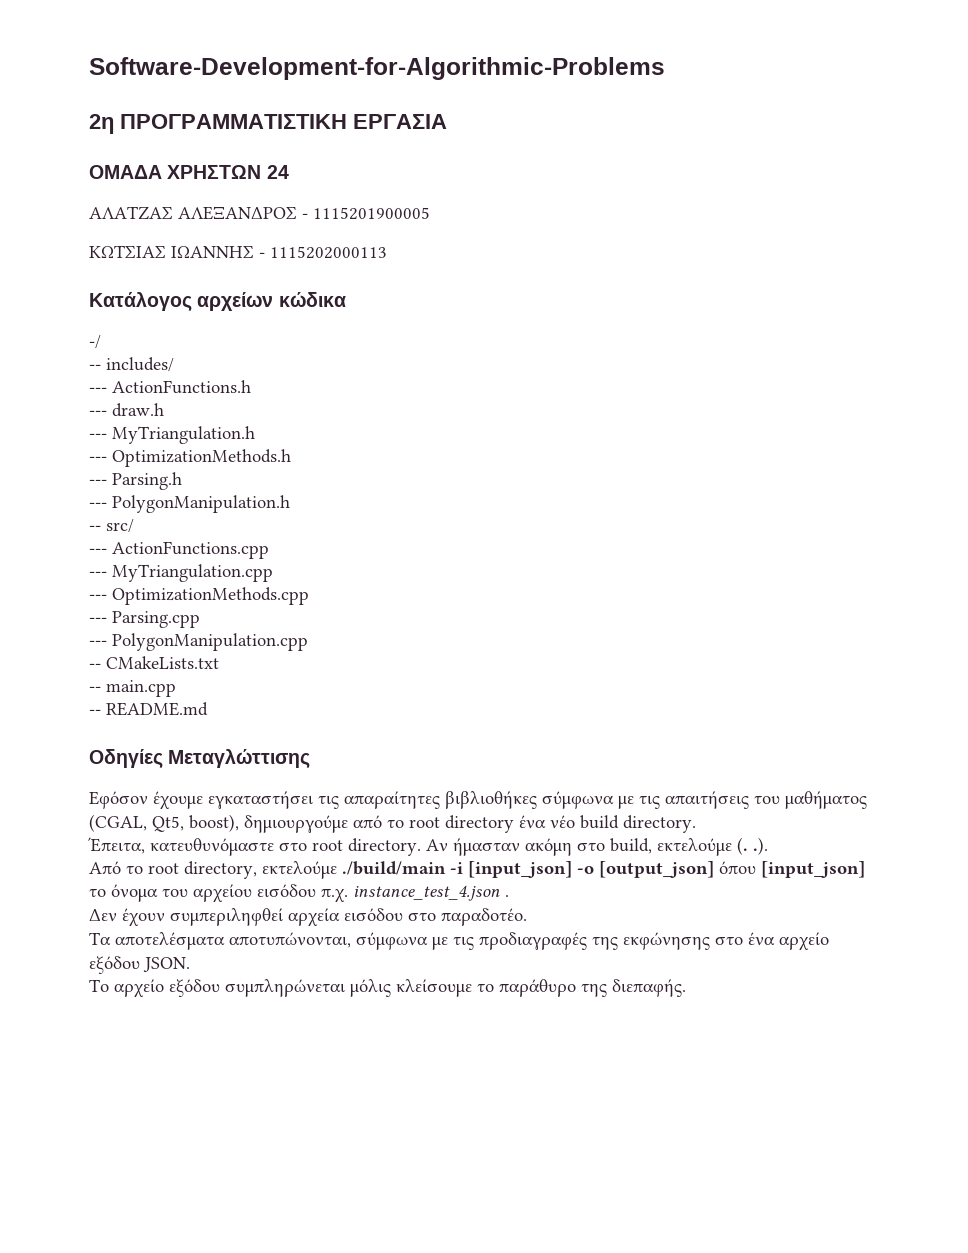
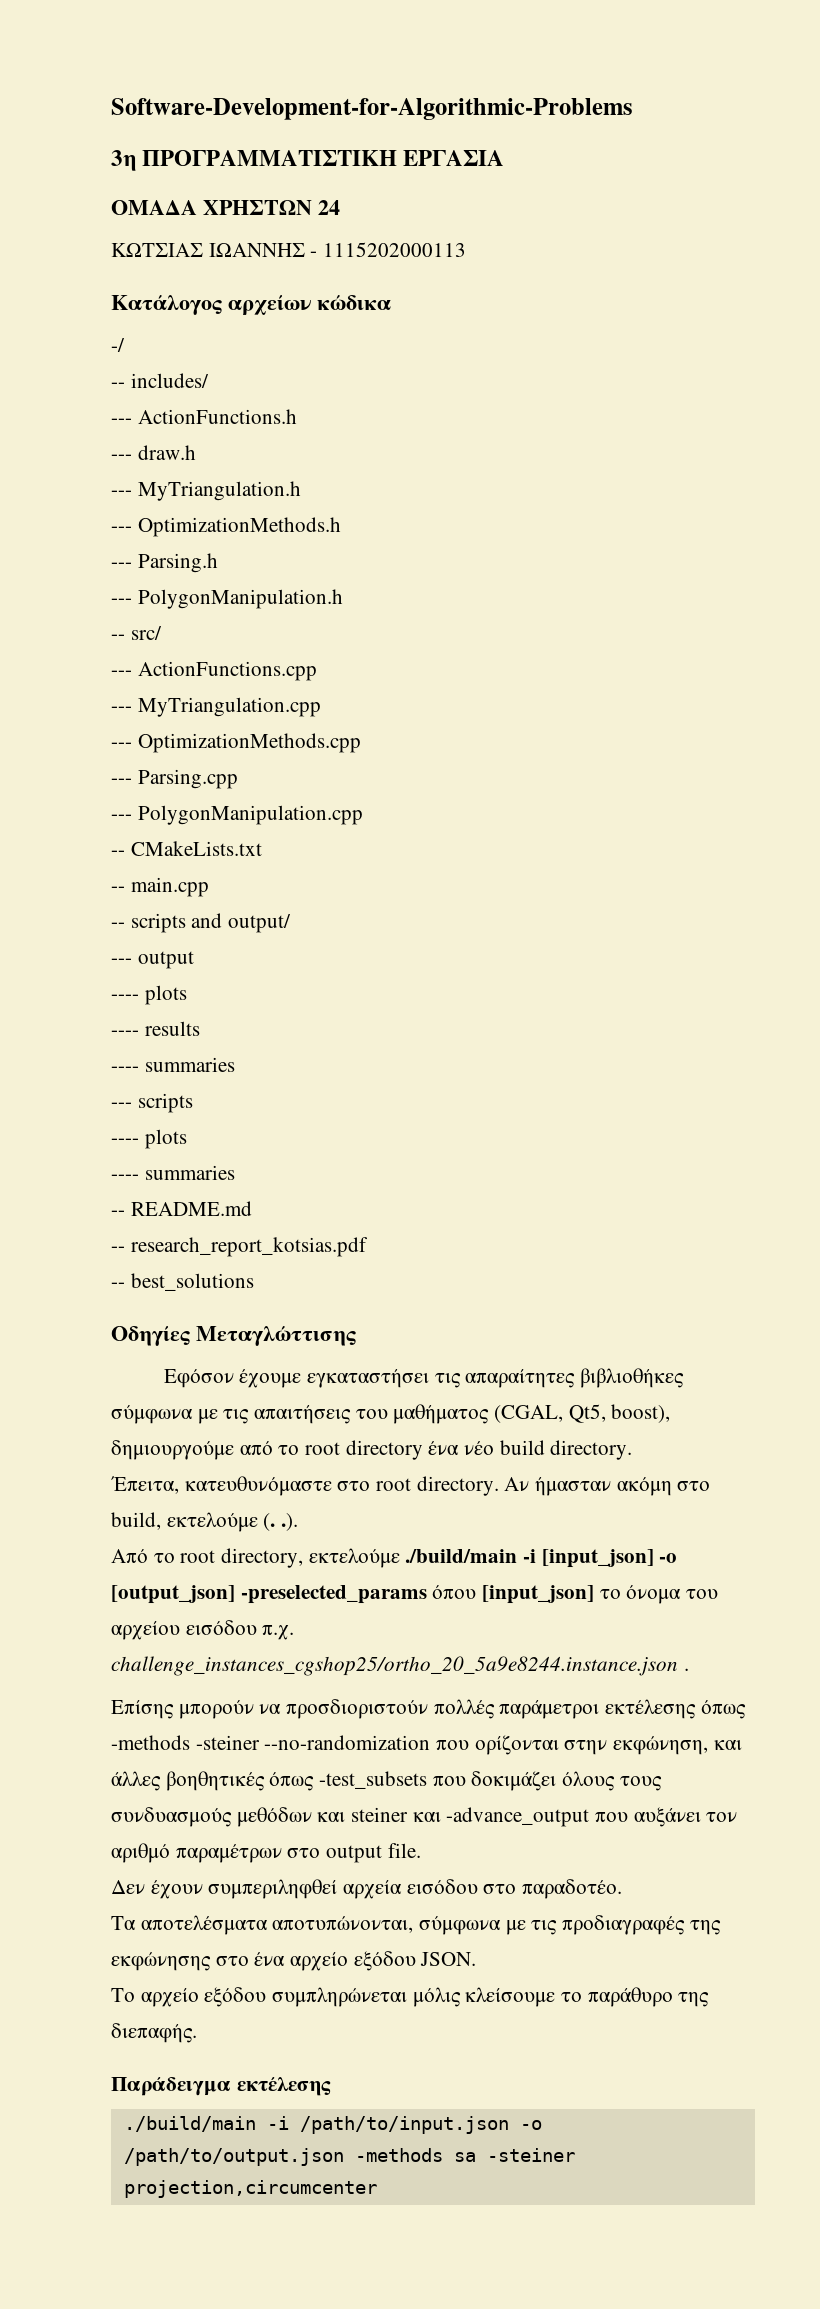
- 2η ΠΡΟΓΡΑΜΜΑΤΙΣΤΙΚΗ ΕΡΓΑΣΙΑ
+ 3η ΠΡΟΓΡΑΜΜΑΤΙΣΤΙΚΗ ΕΡΓΑΣΙΑ
- ΑΛΑΤΖΑΣ ΑΛΕΞΑΝΔΡΟΣ - 1115201900005
+ -- scripts and output/
+ --- output
+ ---- plots
+ ---- results
+ ---- summaries
+ --- scripts
+ ---- plots
+ ---- summaries
  -- README.md
+ -- research_report_kotsias.pdf
+ -- best_solutions
- Από το root directory, εκτελούμε ./build/main -i [input_json] -o [output_json] όπου [input_json] το όνομα του αρχείου εισόδου π.χ. instance_test_4.json .
+ Από το root directory, εκτελούμε ./build/main -i [input_json] -o [output_json] -preselected_params όπου [input_json] το όνομα του αρχείου εισόδου π.χ. challenge_instances_cgshop25/ortho_20_5a9e8244.instance.json .
+ Επίσης μπορούν να προσδιοριστούν πολλές παράμετροι εκτέλεσης όπως -methods -steiner --no-randomization που ορίζονται στην εκφώνηση, και άλλες βοηθητικές όπως -test_subsets που δοκιμάζει όλους τους συνδυασμούς μεθόδων και steiner και -advance_output που αυξάνει τον αριθμό παραμέτρων στο output file.
+ Παράδειγμα εκτέλεσης
+ ./build/main -i /path/to/input.json -o /path/to/output.json -methods sa -steiner projection,circumcenter

